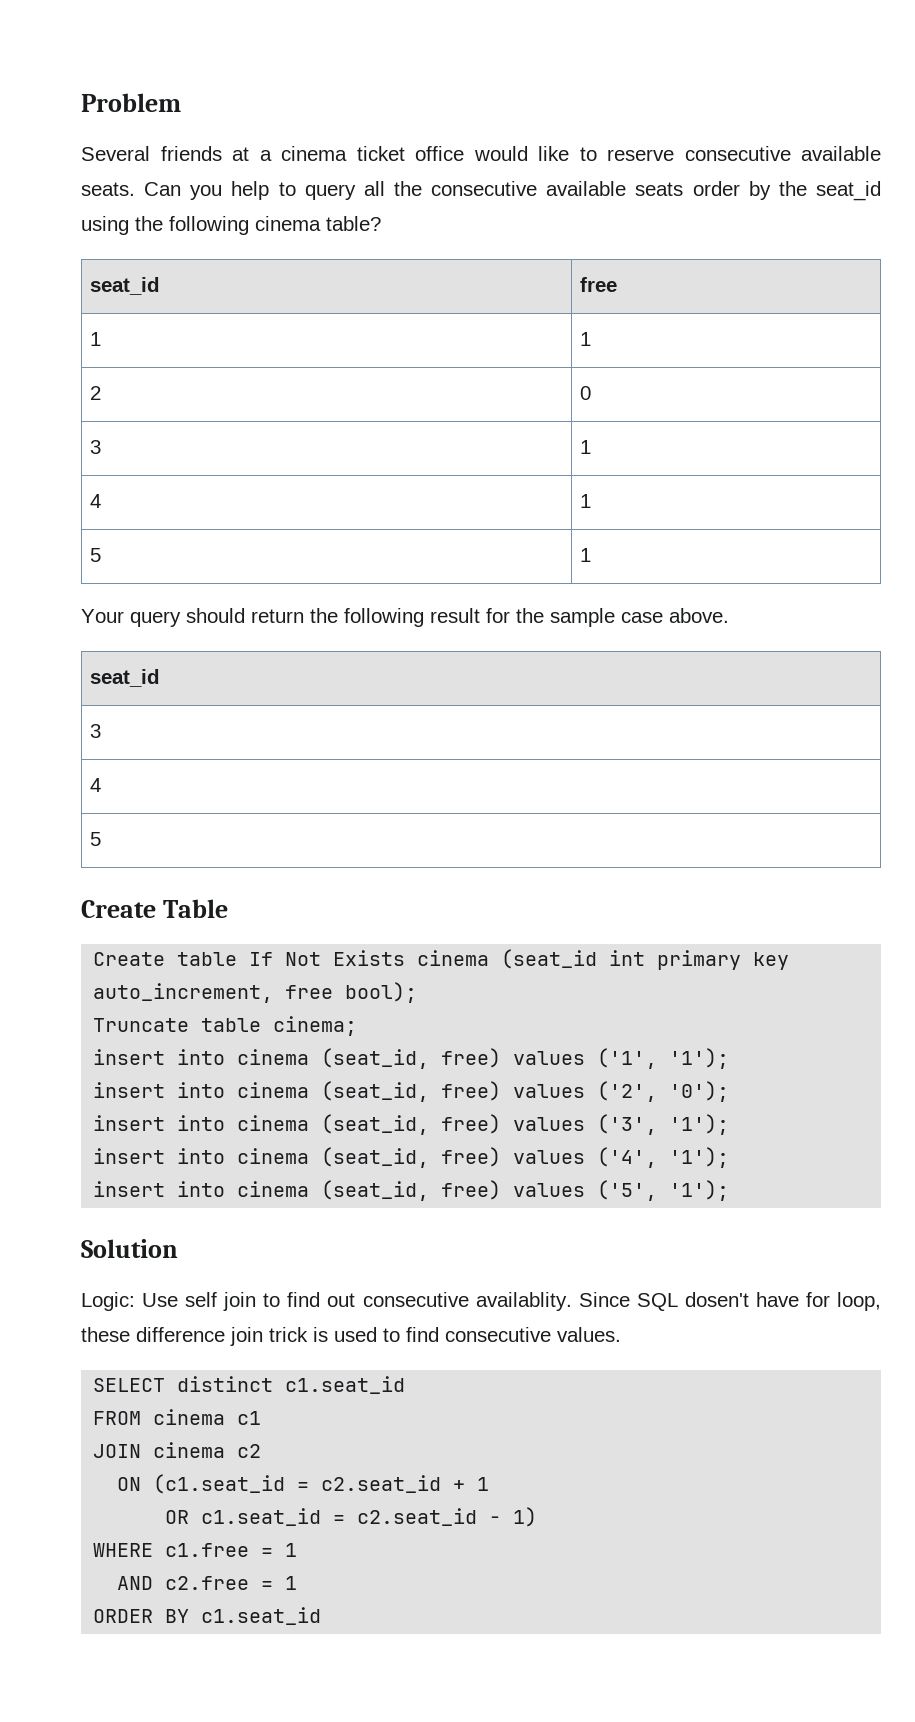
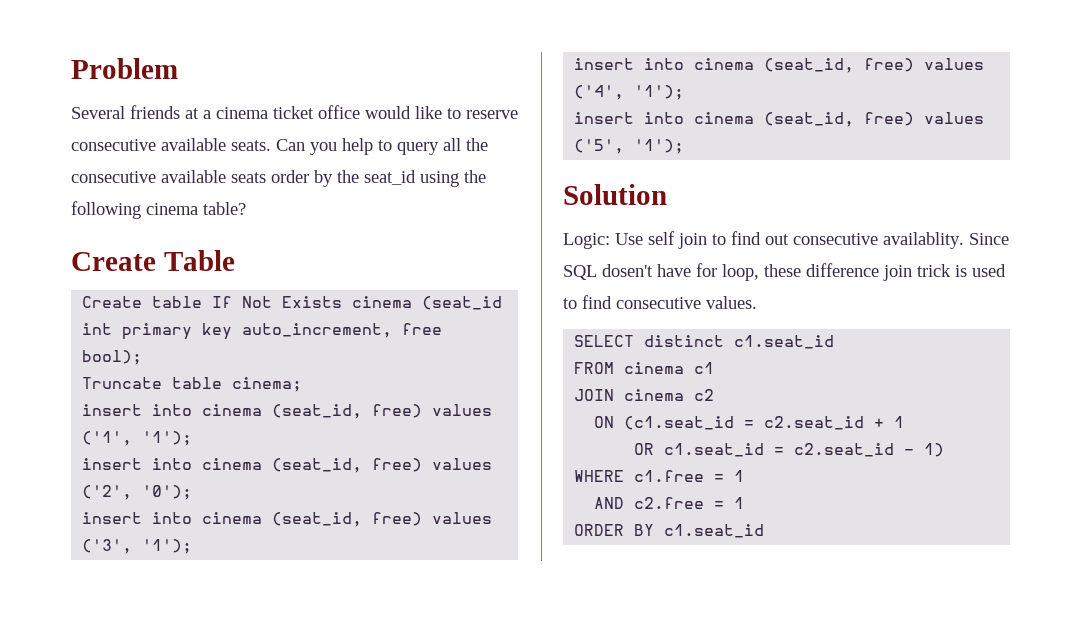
- seat_id | free
- 1 | 1
- 2 | 0
- 3 | 1
- 4 | 1
- 5 | 1
- Your query should return the following result for the sample case above.
- seat_id
- 3
- 4
- 5

